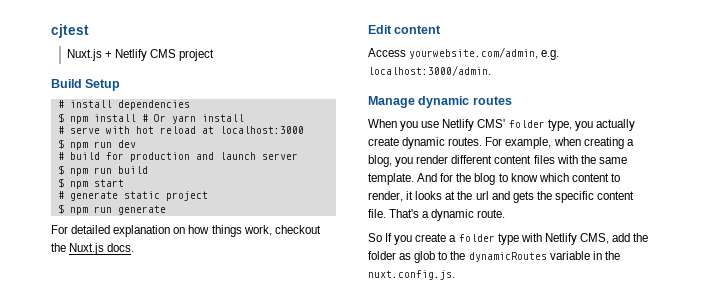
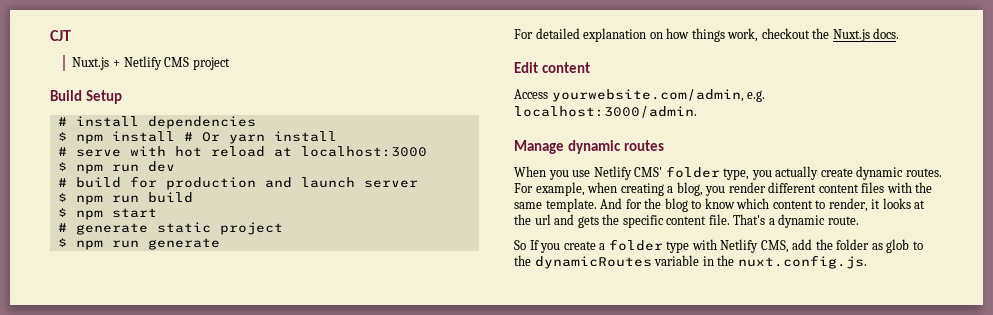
- cjtest
+ CJT

